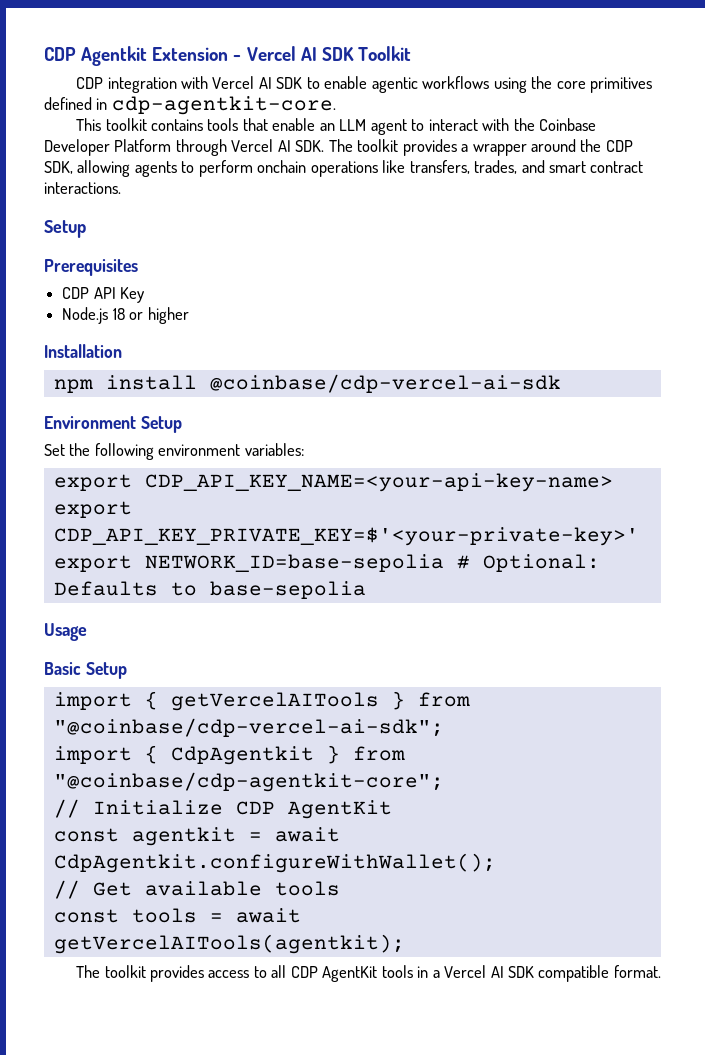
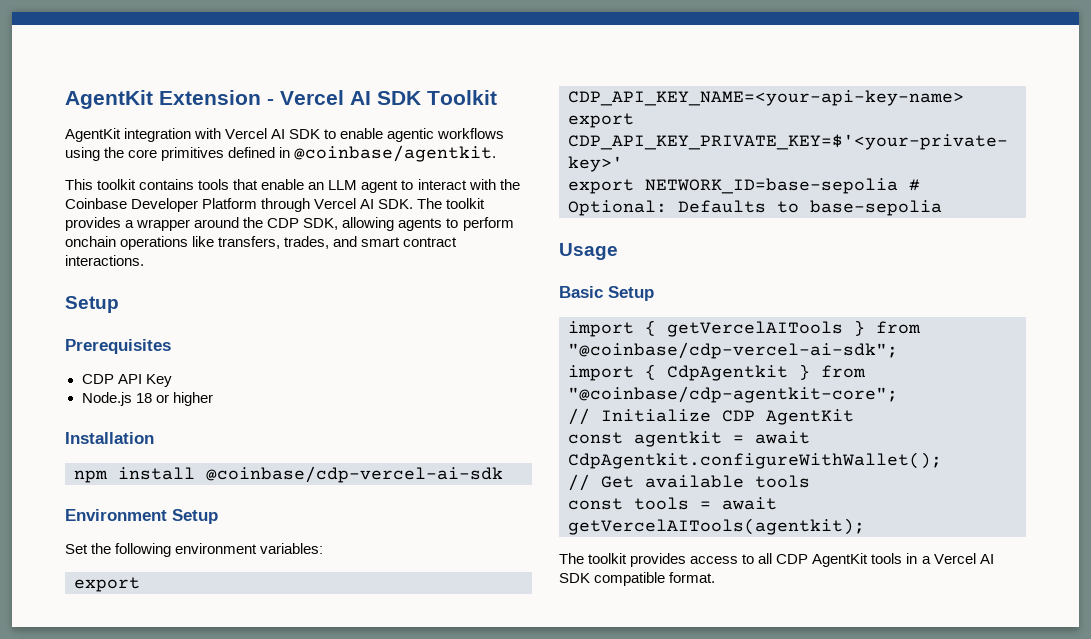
- CDP Agentkit Extension - Vercel AI SDK Toolkit
+ AgentKit Extension - Vercel AI SDK Toolkit
- CDP integration with Vercel AI SDK to enable agentic workflows using the core primitives defined in cdp-agentkit-core.
+ AgentKit integration with Vercel AI SDK to enable agentic workflows using the core primitives defined in @coinbase/agentkit.

